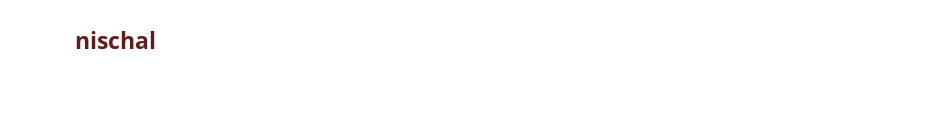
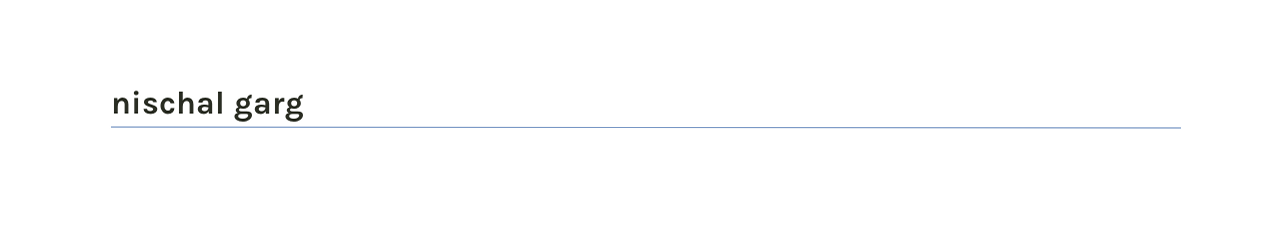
- nischal
+ nischal garg

